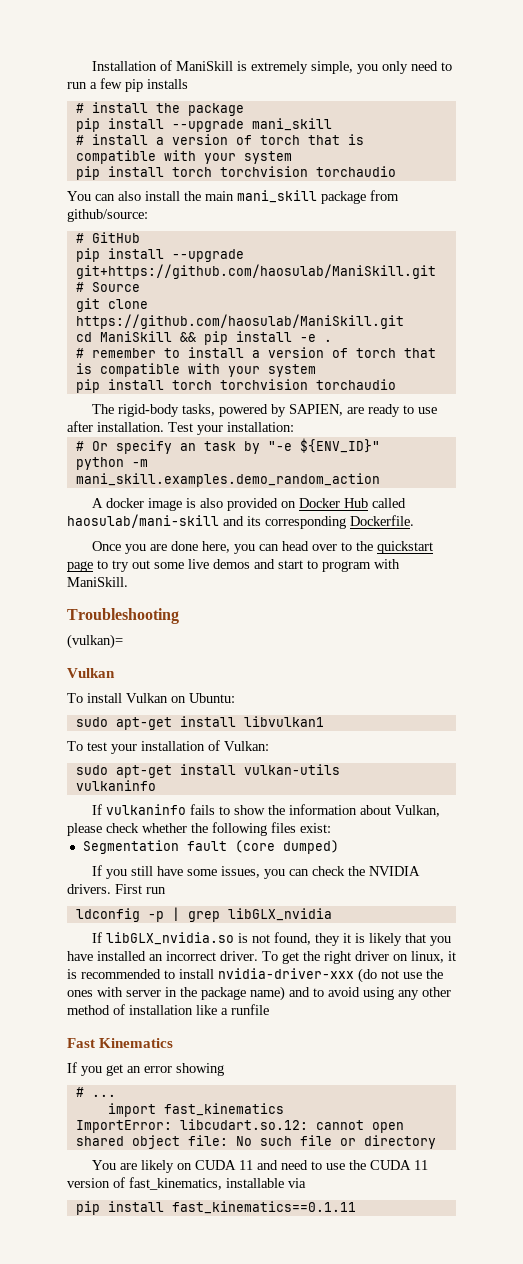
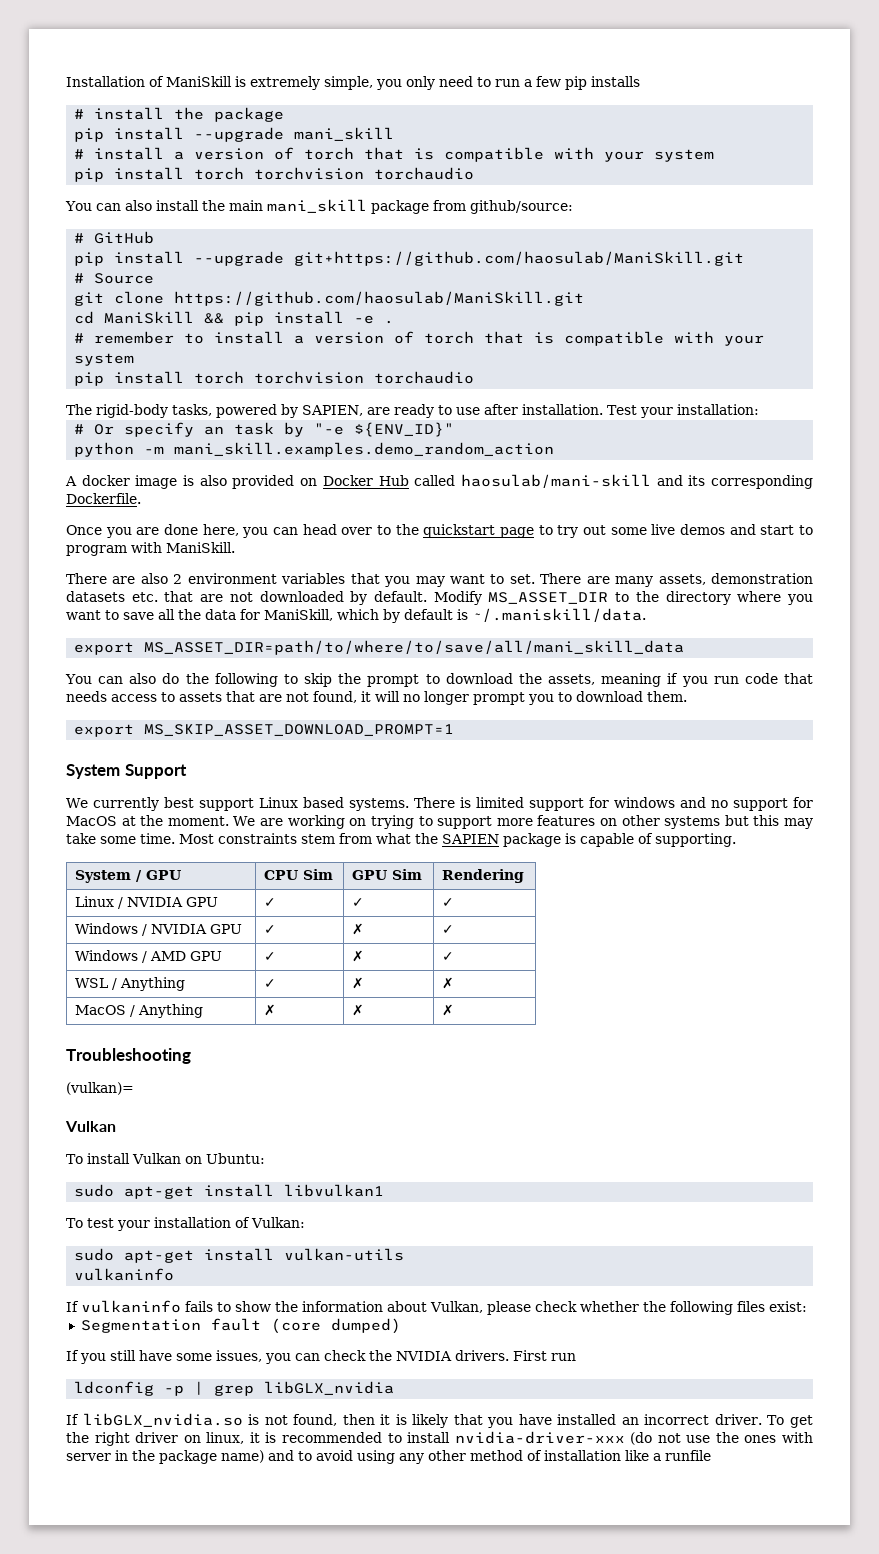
+ There are also 2 environment variables that you may want to set. There are many assets, demonstration datasets etc. that are not downloaded by default. Modify MS_ASSET_DIR to the directory where you want to save all the data for ManiSkill, which by default is ~/.maniskill/data.
+ export MS_ASSET_DIR=path/to/where/to/save/all/mani_skill_data
+ You can also do the following to skip the prompt to download the assets, meaning if you run code that needs access to assets that are not found, it will no longer prompt you to download them.
+ export MS_SKIP_ASSET_DOWNLOAD_PROMPT=1
+ System Support
+ We currently best support Linux based systems. There is limited support for windows and no support for MacOS at the moment. We are working on trying to support more features on other systems but this may take some time. Most constraints stem from what the SAPIEN package is capable of supporting.
+ System / GPU | CPU Sim | GPU Sim | Rendering
+ Linux / NVIDIA GPU | ✓ | ✓ | ✓
+ Windows / NVIDIA GPU | ✓ | ✗ | ✓
+ Windows / AMD GPU | ✓ | ✗ | ✓
+ WSL / Anything | ✓ | ✗ | ✗
+ MacOS / Anything | ✗ | ✗ | ✗
- If libGLX_nvidia.so is not found, they it is likely that you have installed an incorrect driver.
+ If libGLX_nvidia.so is not found, then it is likely that you have installed an incorrect driver.
- Fast Kinematics
- If you get an error showing
- # ...
- import fast_kinematics
- ImportError: libcudart.so.12: cannot open shared object file: No such file or directory
- You are likely on CUDA 11 and need to use the CUDA 11 version of fast_kinematics, installable via
- pip install fast_kinematics==0.1.11

